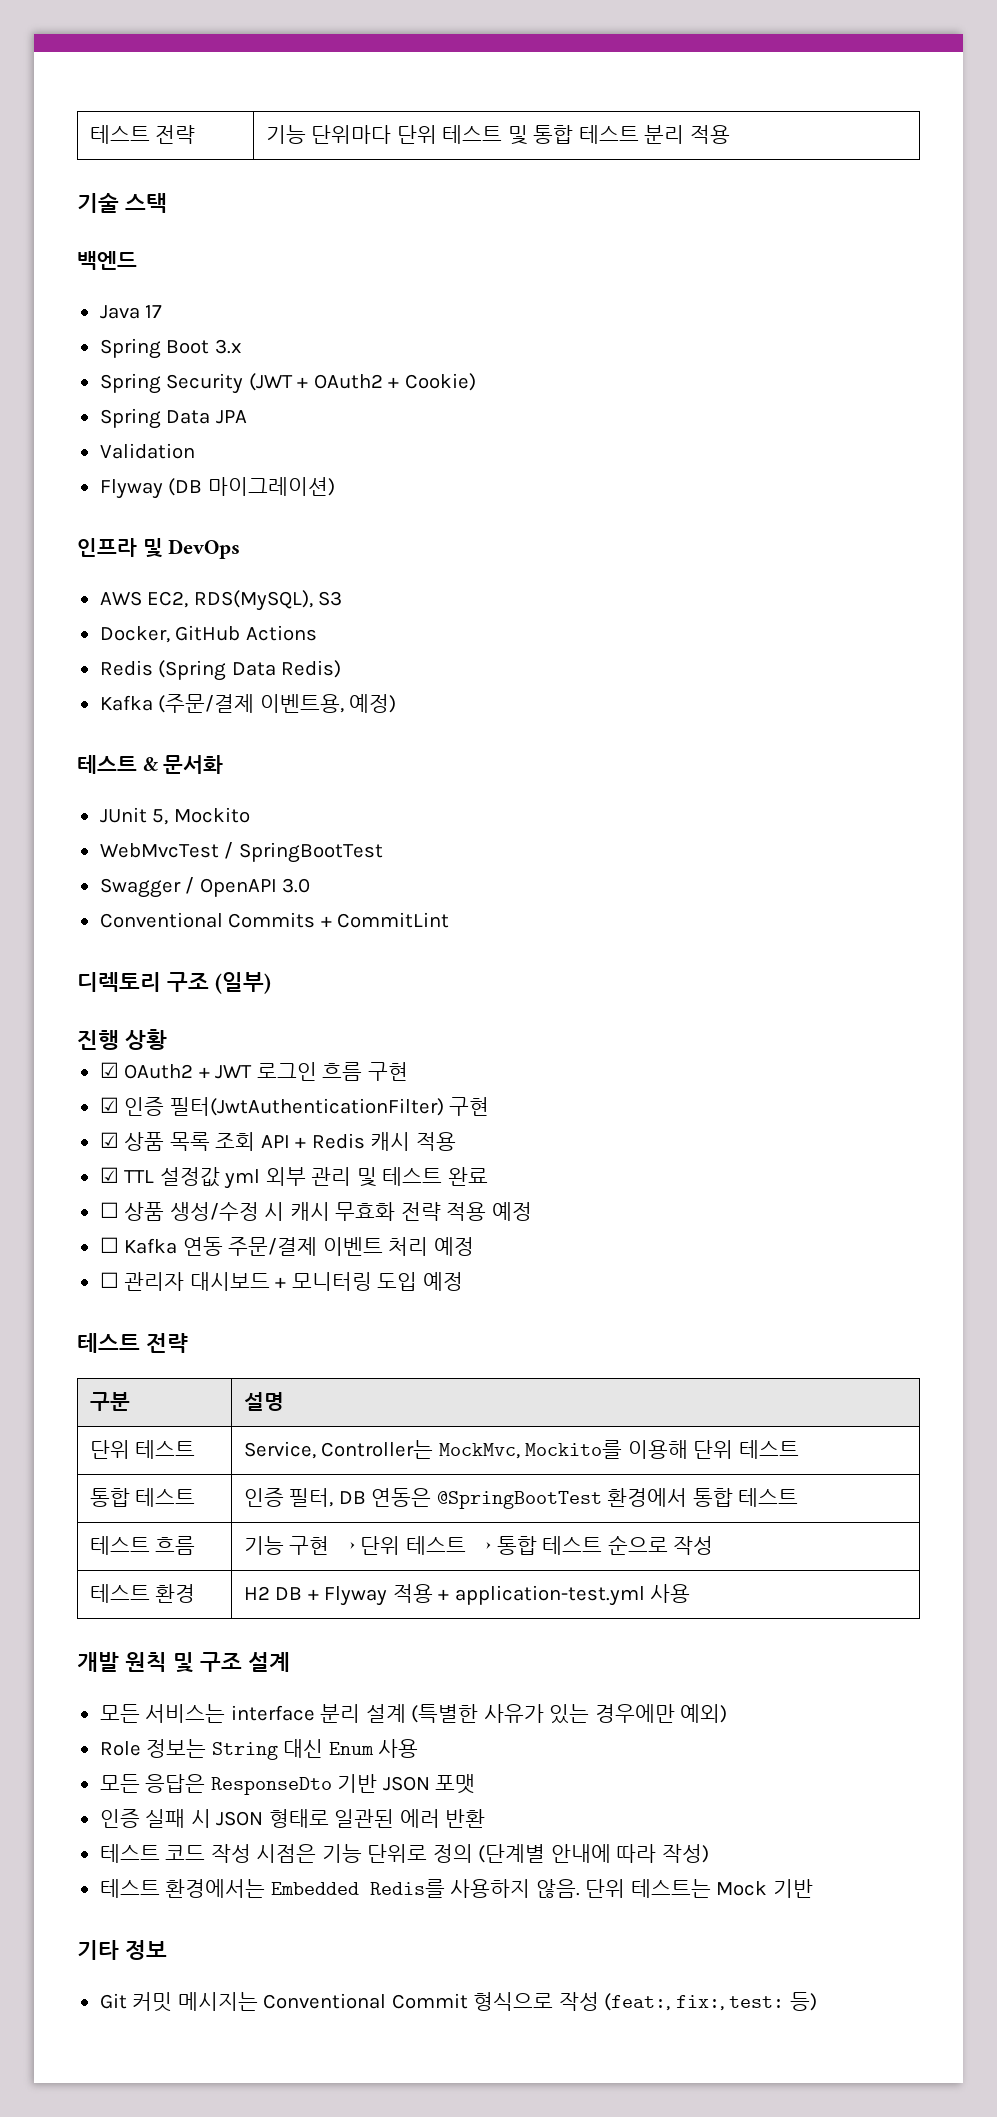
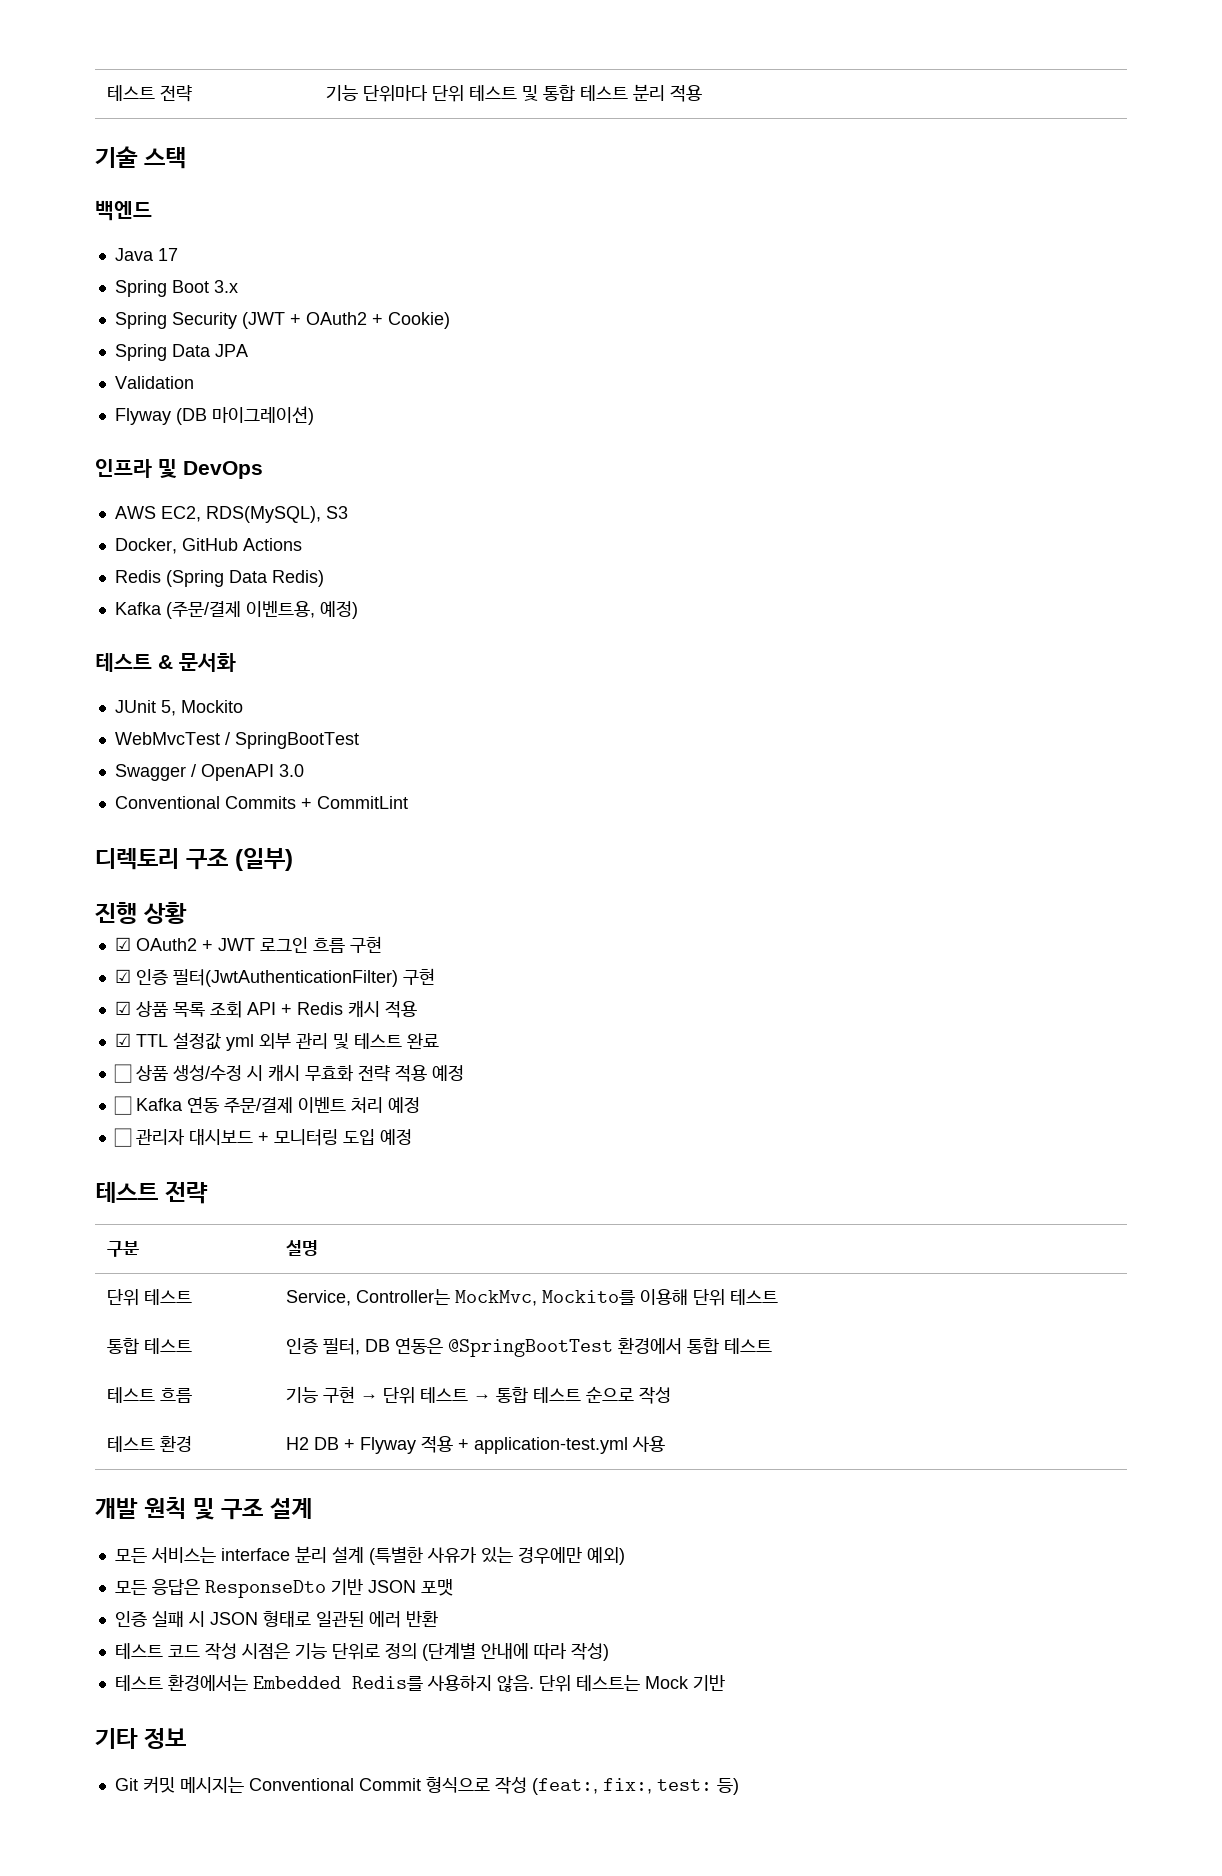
- Role 정보는 String 대신 Enum 사용

